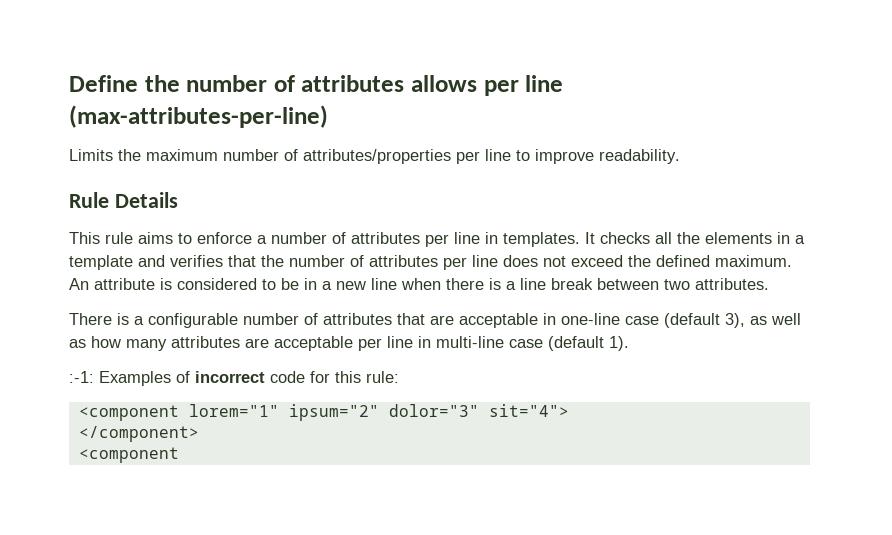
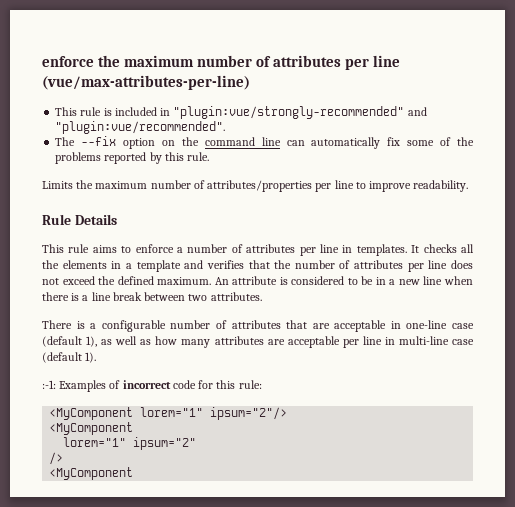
- Define the number of attributes allows per line (max-attributes-per-line)
+ enforce the maximum number of attributes per line (vue/max-attributes-per-line)
+ This rule is included in "plugin:vue/strongly-recommended" and "plugin:vue/recommended".
+ The --fix option on the command line can automatically fix some of the problems reported by this rule.
- There is a configurable number of attributes that are acceptable in one-line case (default 3), as well as how many attributes are acceptable per line in multi-line case (default 1).
+ There is a configurable number of attributes that are acceptable in one-line case (default 1), as well as how many attributes are acceptable per line in multi-line case (default 1).
- <component lorem="1" ipsum="2" dolor="3" sit="4">
- </component>
- <component
+ <MyComponent lorem="1" ipsum="2"/>
+ <MyComponent
+ lorem="1" ipsum="2"
+ />
+ <MyComponent

